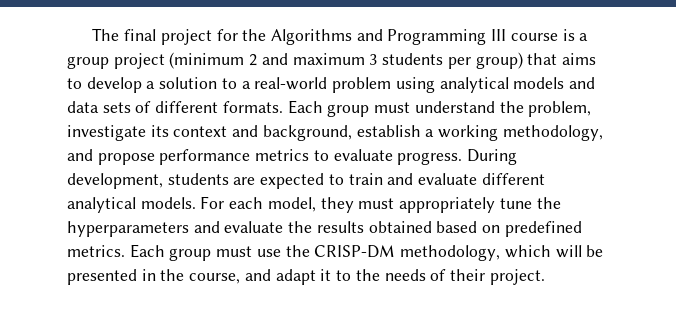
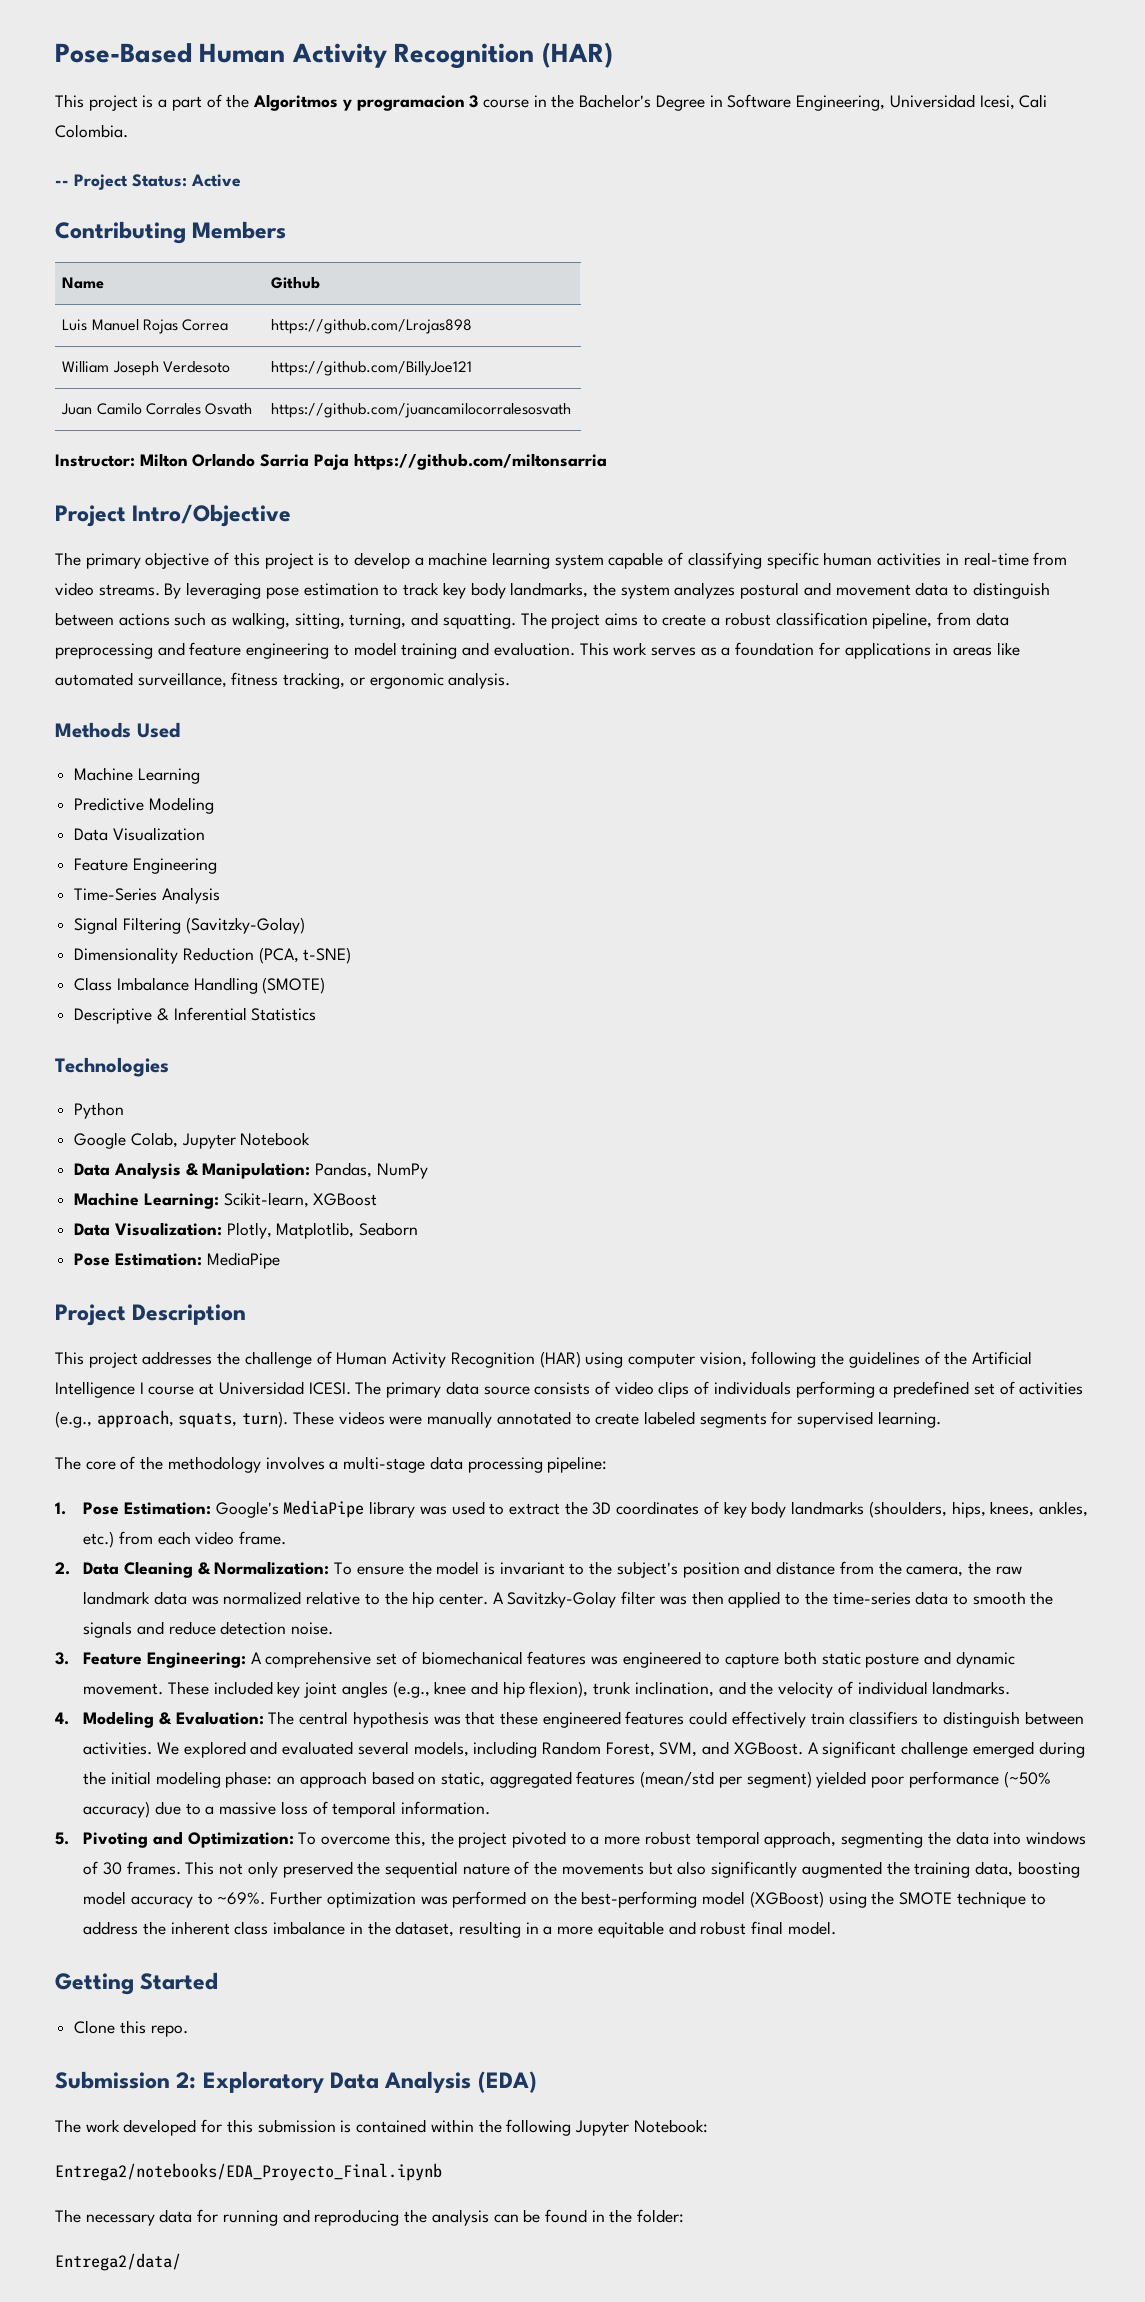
- The final project for the Algorithms and Programming III course is a group project (minimum 2 and maximum 3 students per group) that aims to develop a solution to a real-world problem using analytical models and data sets of different formats. Each group must understand the problem, investigate its context and background, establish a working methodology, and propose performance metrics to evaluate progress. During development, students are expected to train and evaluate different analytical models. For each model, they must appropriately tune the hyperparameters and evaluate the results obtained based on predefined metrics. Each group must use the CRISP-DM methodology, which will be presented in the course, and adapt it to the needs of their project.
+ Pose-Based Human Activity Recognition (HAR)
+ This project is a part of the Algoritmos y programacion 3 course in the Bachelor's Degree in Software Engineering, Universidad Icesi, Cali Colombia.
+ -- Project Status: Active
+ Contributing Members
+ Name | Github
+ Luis Manuel Rojas Correa | https://github.com/Lrojas898
+ William Joseph Verdesoto | https://github.com/BillyJoe121
+ Juan Camilo Corrales Osvath | https://github.com/juancamilocorralesosvath
+ Instructor: Milton Orlando Sarria Paja https://github.com/miltonsarria
+ Project Intro/Objective
+ The primary objective of this project is to develop a machine learning system capable of classifying specific human activities in real-time from video streams. By leveraging pose estimation to track key body landmarks, the system analyzes postural and movement data to distinguish between actions such as walking, sitting, turning, and squatting. The project aims to create a robust classification pipeline, from data preprocessing and feature engineering to model training and evaluation. This work serves as a foundation for applications in areas like automated surveillance, fitness tracking, or ergonomic analysis.
+ Methods Used
+ Machine Learning
+ Predictive Modeling
+ Data Visualization
+ Feature Engineering
+ Time-Series Analysis
+ Signal Filtering (Savitzky-Golay)
+ Dimensionality Reduction (PCA, t-SNE)
+ Class Imbalance Handling (SMOTE)
+ Descriptive & Inferential Statistics
+ Technologies
+ Python
+ Google Colab, Jupyter Notebook
+ Data Analysis & Manipulation: Pandas, NumPy
+ Machine Learning: Scikit-learn, XGBoost
+ Data Visualization: Plotly, Matplotlib, Seaborn
+ Pose Estimation: MediaPipe
+ Project Description
+ This project addresses the challenge of Human Activity Recognition (HAR) using computer vision, following the guidelines of the Artificial Intelligence I course at Universidad ICESI. The primary data source consists of video clips of individuals performing a predefined set of activities (e.g., approach, squats, turn). These videos were manually annotated to create labeled segments for supervised learning.
+ The core of the methodology involves a multi-stage data processing pipeline:
+ 1. Pose Estimation: Google's MediaPipe library was used to extract the 3D coordinates of key body landmarks (shoulders, hips, knees, ankles, etc.) from each video frame.
+ 2. Data Cleaning & Normalization: To ensure the model is invariant to the subject's position and distance from the camera, the raw landmark data was normalized relative to the hip center. A Savitzky-Golay filter was then applied to the time-series data to smooth the signals and reduce detection noise.
+ 3. Feature Engineering: A comprehensive set of biomechanical features was engineered to capture both static posture and dynamic movement. These included key joint angles (e.g., knee and hip flexion), trunk inclination, and the velocity of individual landmarks.
+ 4. Modeling & Evaluation: The central hypothesis was that these engineered features could effectively train classifiers to distinguish between activities. We explored and evaluated several models, including Random Forest, SVM, and XGBoost. A significant challenge emerged during the initial modeling phase: an approach based on static, aggregated features (mean/std per segment) yielded poor performance (~50% accuracy) due to a massive loss of temporal information.
+ 5. Pivoting and Optimization: To overcome this, the project pivoted to a more robust temporal approach, segmenting the data into windows of 30 frames. This not only preserved the sequential nature of the movements but also significantly augmented the training data, boosting model accuracy to ~69%. Further optimization was performed on the best-performing model (XGBoost) using the SMOTE technique to address the inherent class imbalance in the dataset, resulting in a more equitable and robust final model.
+ Getting Started
+ Clone this repo.
+ Submission 2: Exploratory Data Analysis (EDA)
+ The work developed for this submission is contained within the following Jupyter Notebook:
+ Entrega2/notebooks/EDA_Proyecto_Final.ipynb
+ The necessary data for running and reproducing the analysis can be found in the folder:
+ Entrega2/data/

